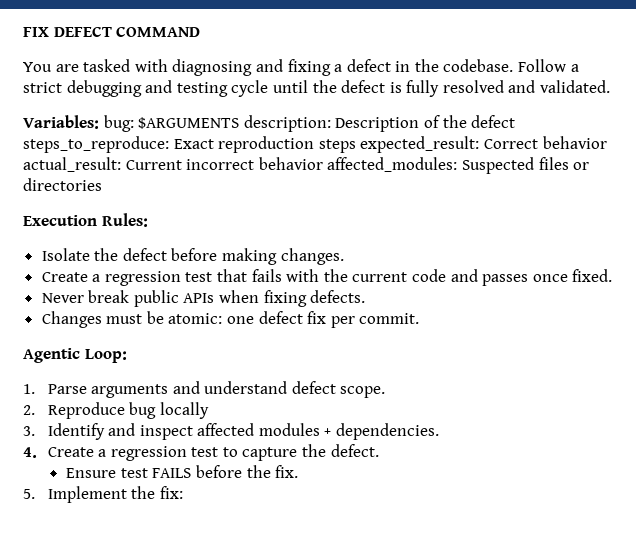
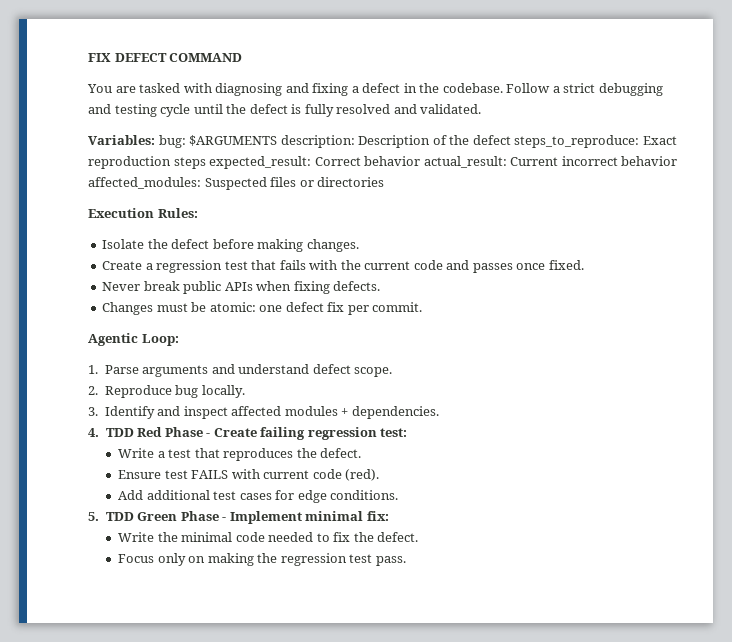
- 2. Reproduce bug locally
+ 2. Reproduce bug locally.
- 4. Create a regression test to capture the defect.
+ 4. TDD Red Phase - Create failing regression test:
+ Write a test that reproduces the defect.
- Ensure test FAILS before the fix.
- 5. Implement the fix:
+ Ensure test FAILS with current code (red).
+ Add additional test cases for edge conditions.
+ 5. TDD Green Phase - Implement minimal fix:
+ Write the minimal code needed to fix the defect.
+ Focus only on making the regression test pass.

